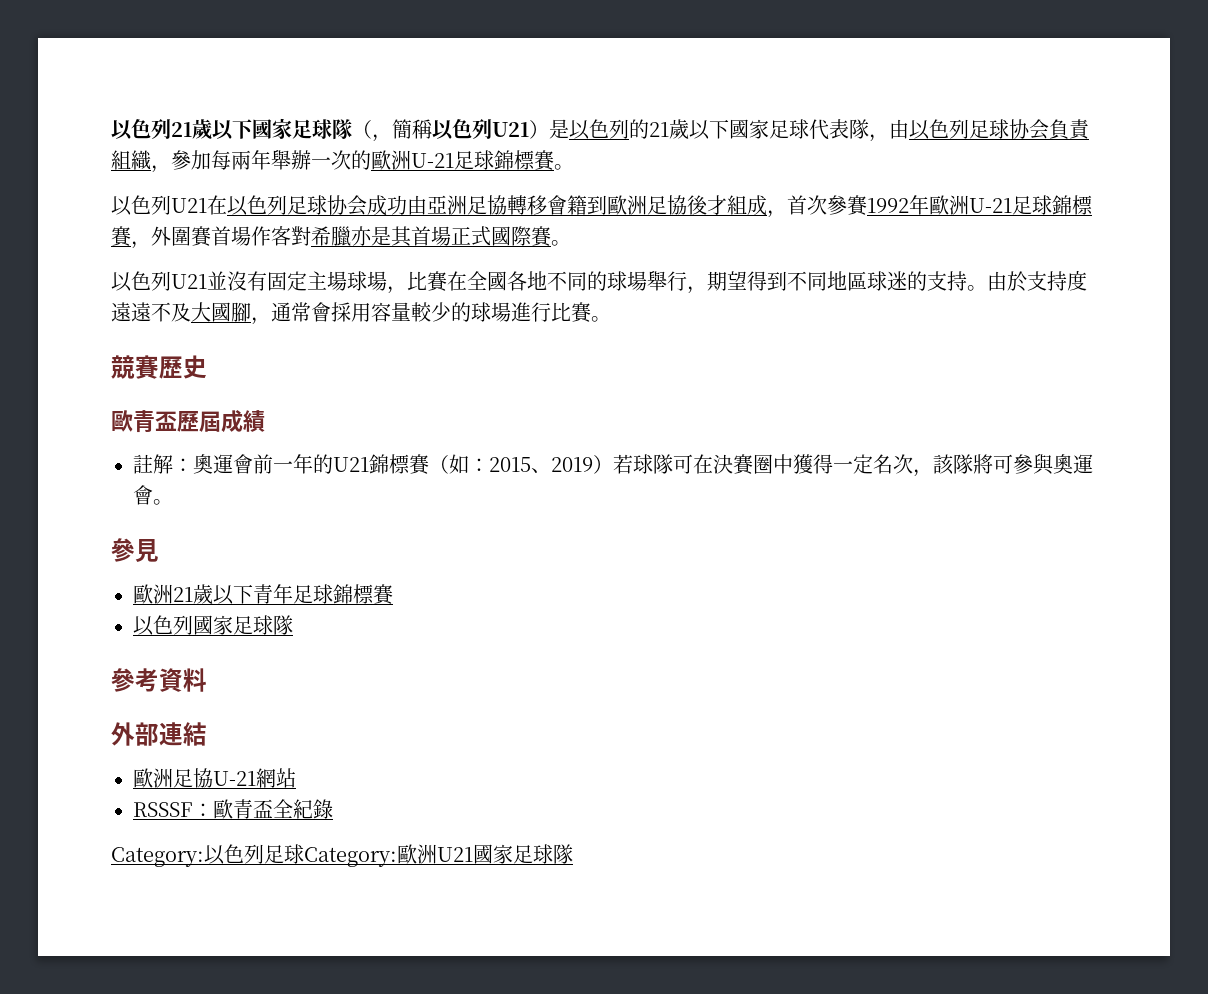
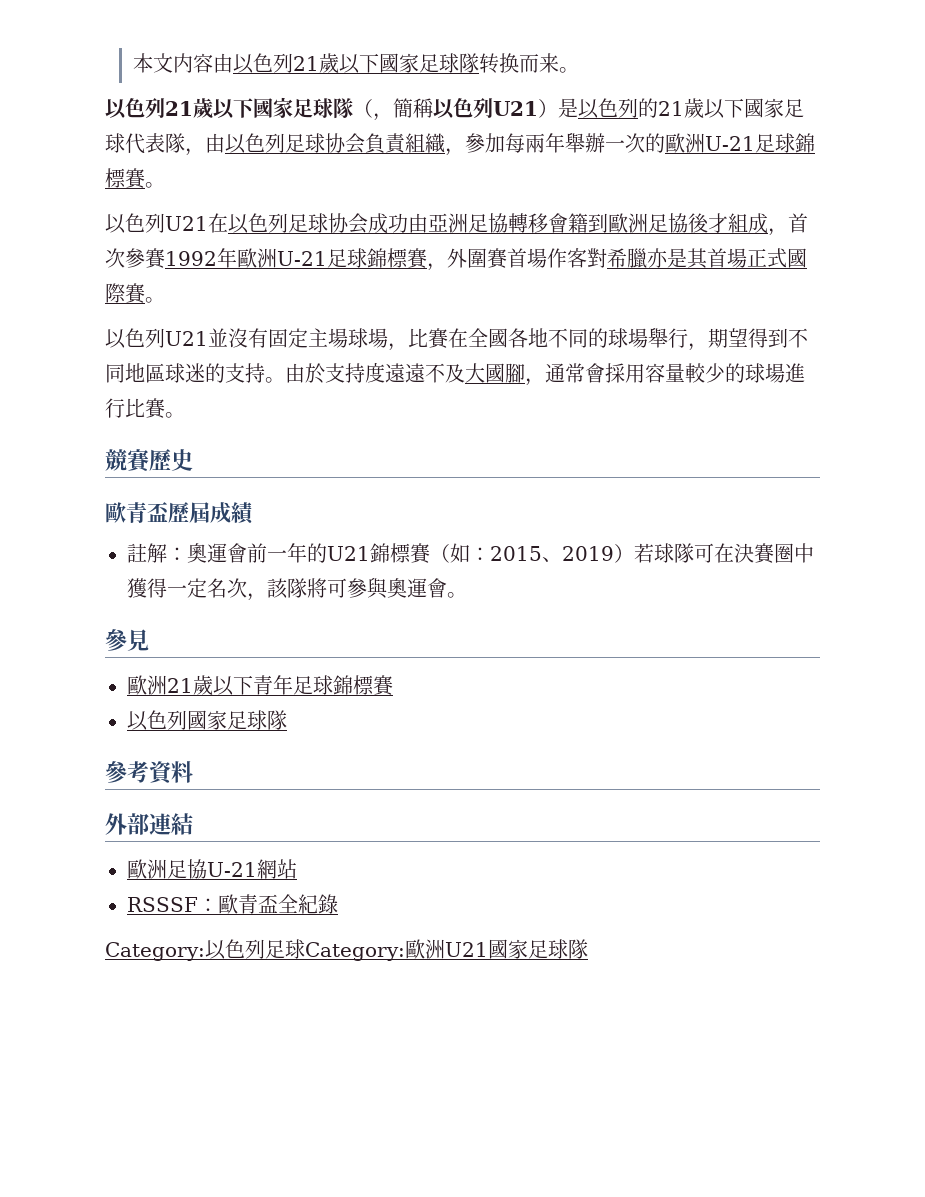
+ 本文内容由以色列21歲以下國家足球隊转换而来。

